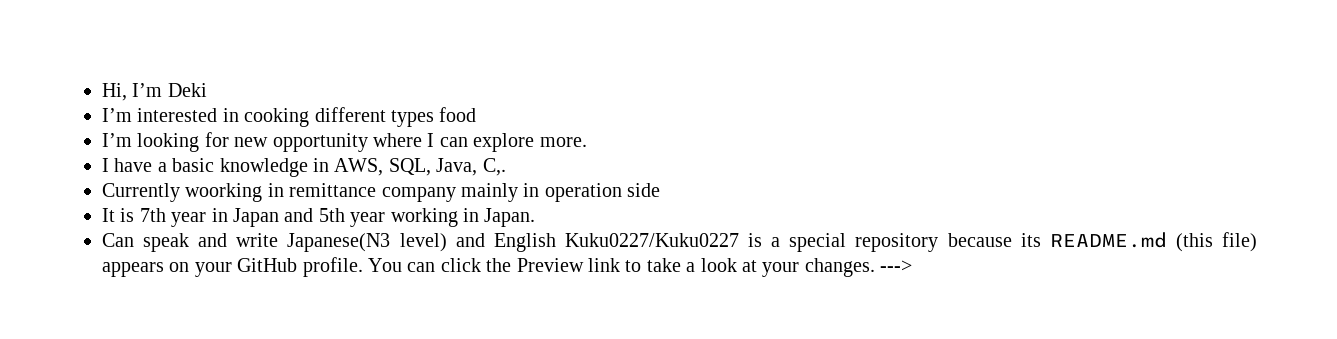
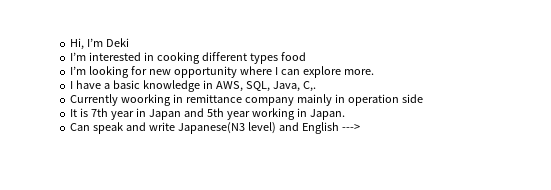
- Can speak and write Japanese(N3 level) and English Kuku0227/Kuku0227 is a special repository because its README.md (this file) appears on your GitHub profile. You can click the Preview link to take a look at your changes. --->
+ Can speak and write Japanese(N3 level) and English --->

